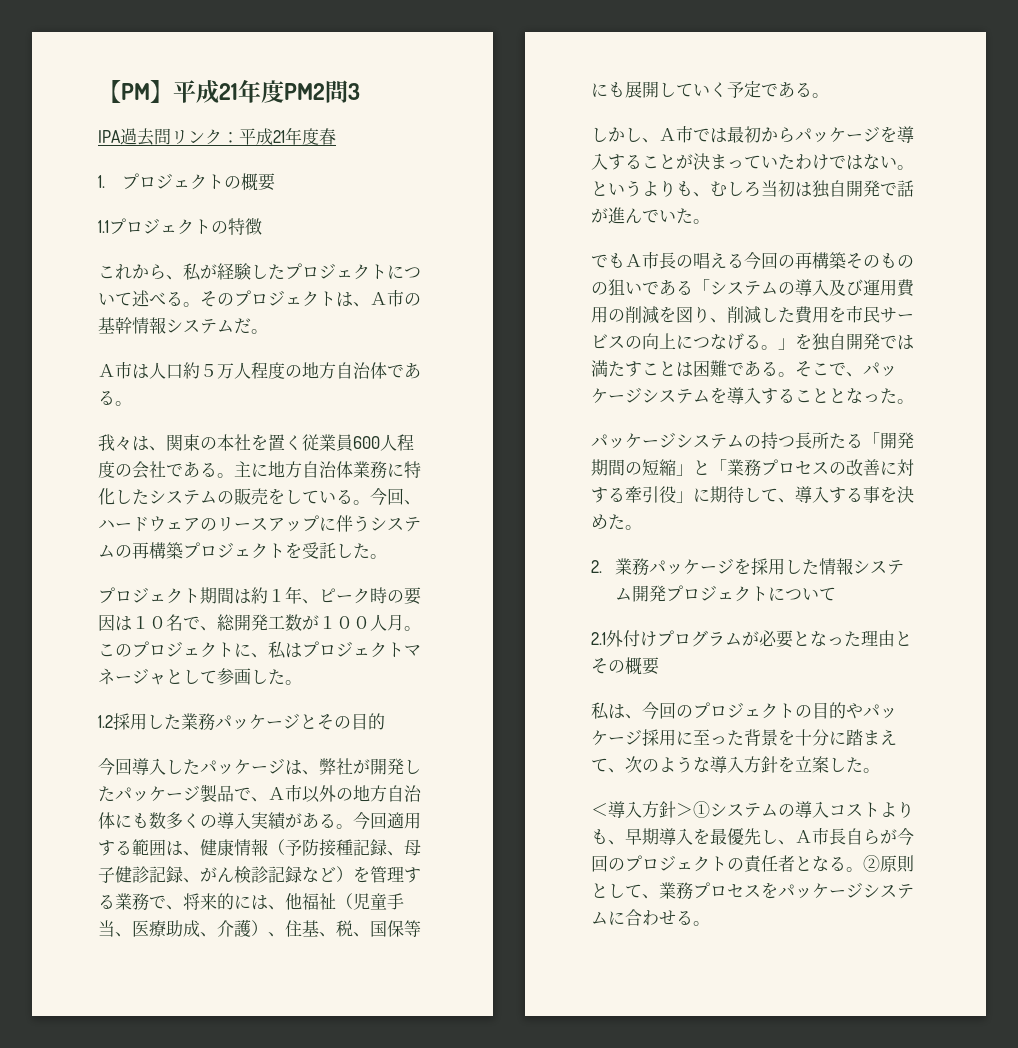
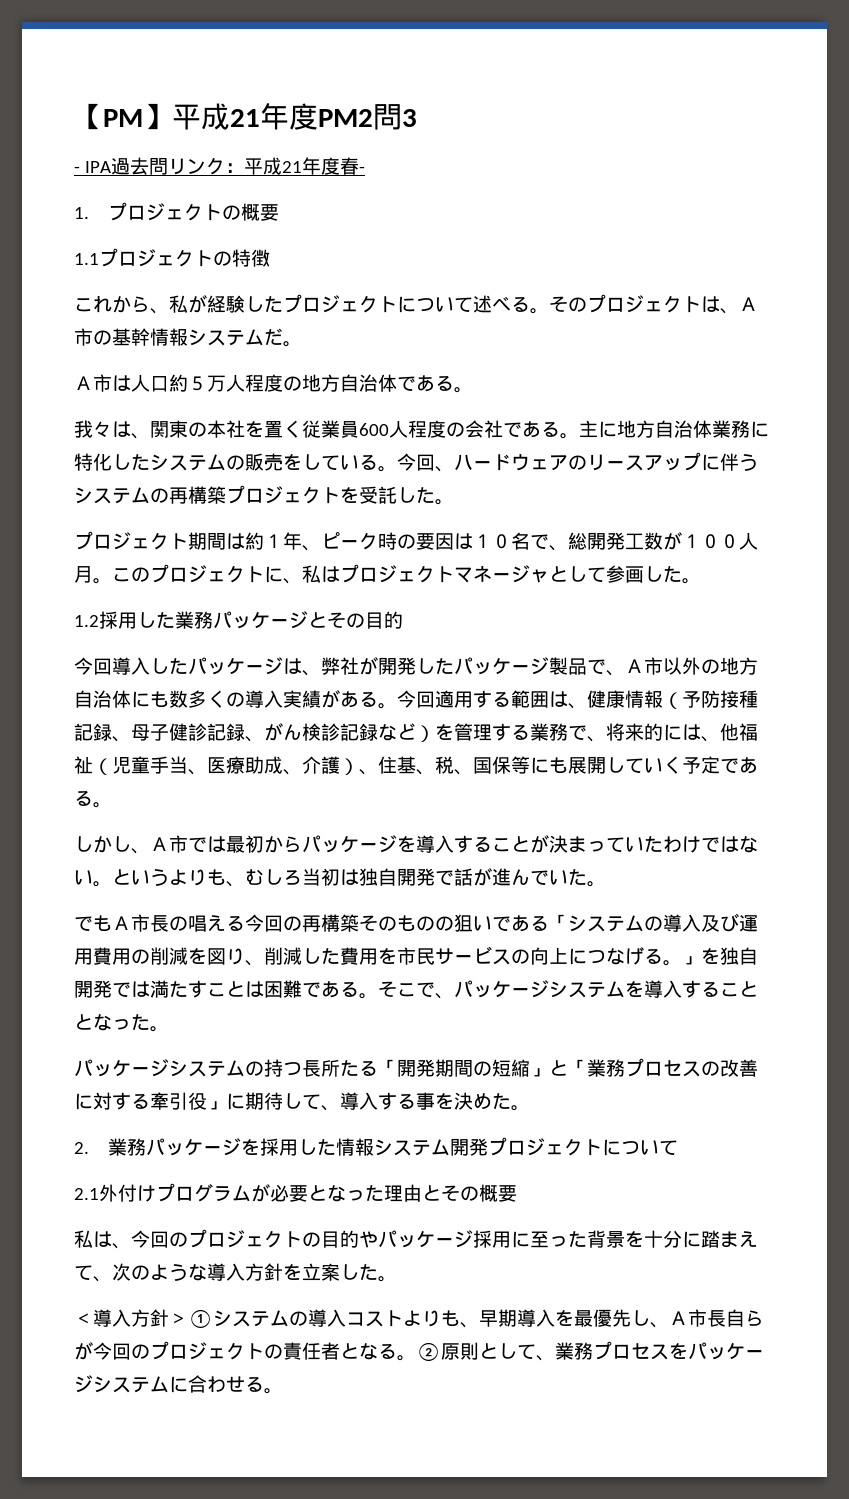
- IPA過去問リンク：平成21年度春
+ - IPA過去問リンク：平成21年度春-

